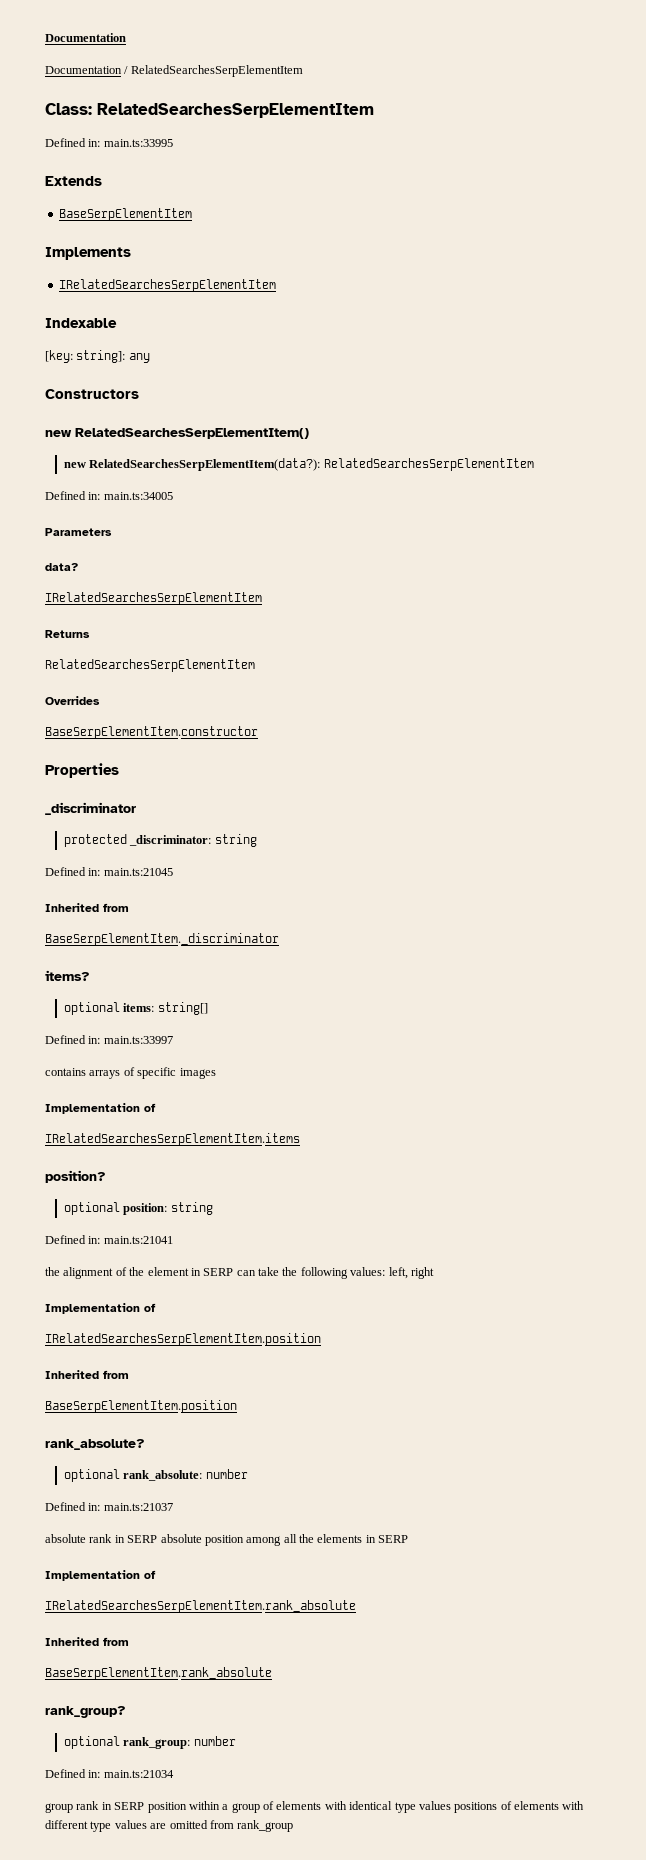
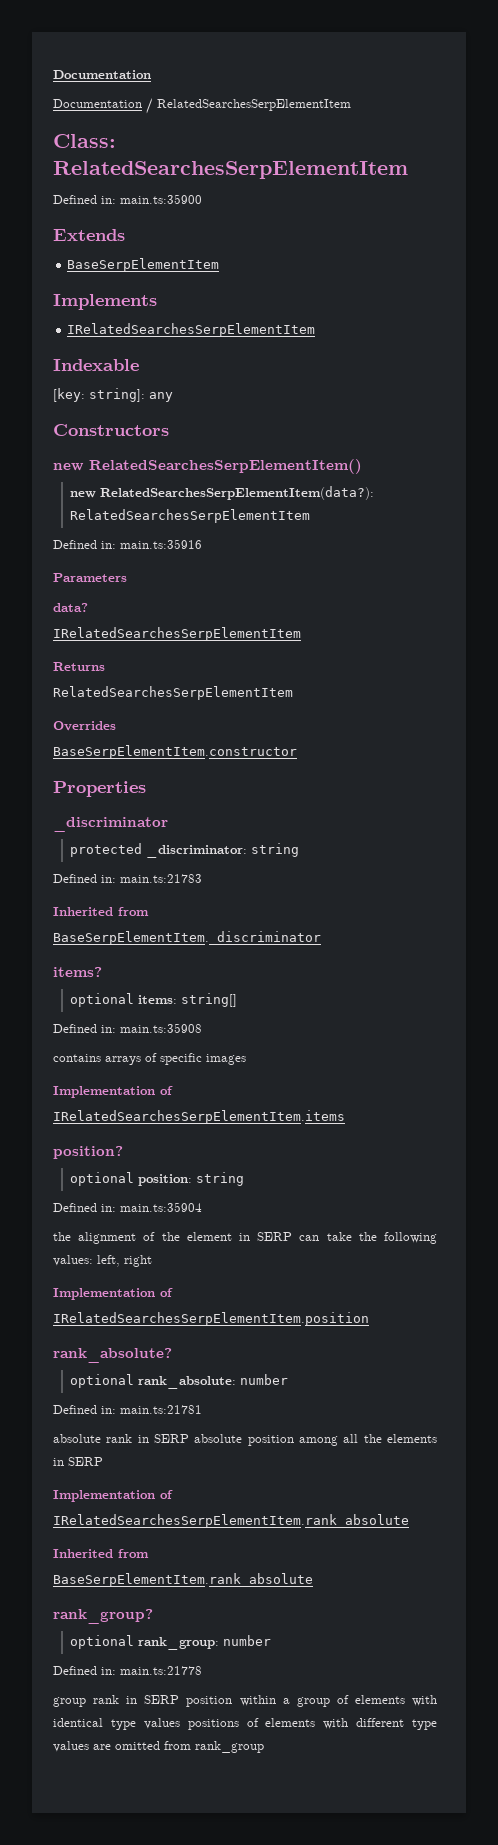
- Defined in: main.ts:33995
+ Defined in: main.ts:35900
- Defined in: main.ts:34005
+ Defined in: main.ts:35916
- Defined in: main.ts:21045
+ Defined in: main.ts:21783
- Defined in: main.ts:33997
+ Defined in: main.ts:35908
- Defined in: main.ts:21041
+ Defined in: main.ts:35904
  IRelatedSearchesSerpElementItem.position
- Inherited from
- BaseSerpElementItem.position
- Defined in: main.ts:21037
+ Defined in: main.ts:21781
- Defined in: main.ts:21034
+ Defined in: main.ts:21778

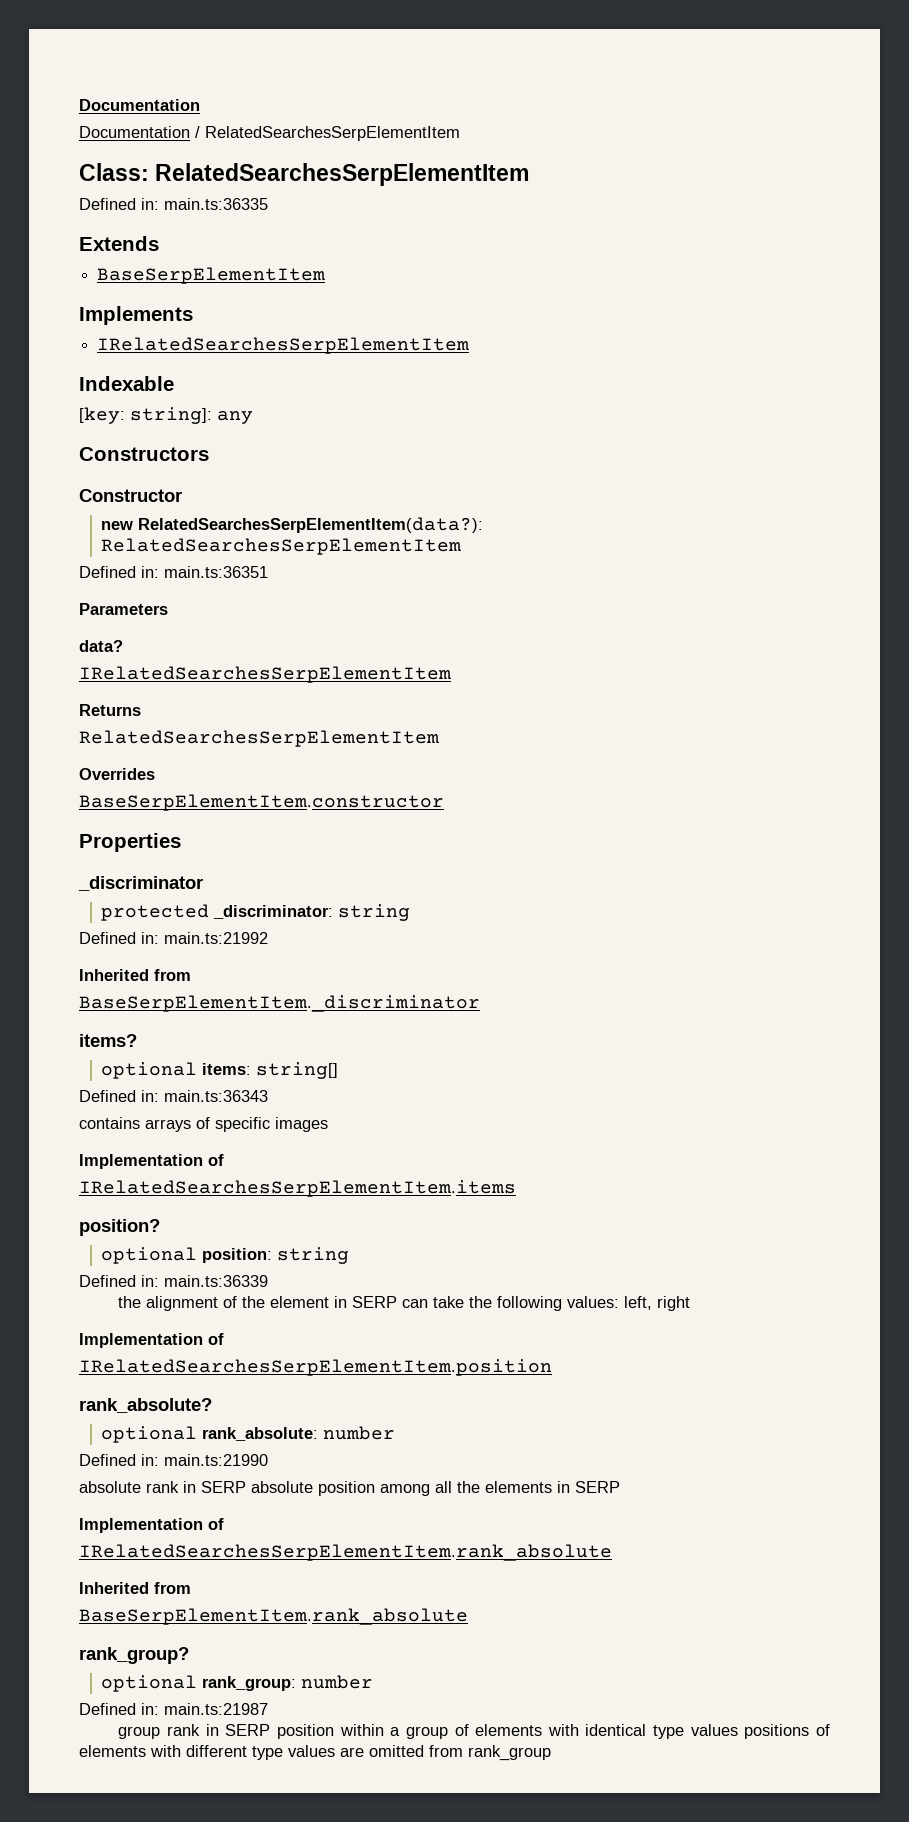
- Defined in: main.ts:35900
+ Defined in: main.ts:36335
- new RelatedSearchesSerpElementItem()
+ Constructor
- Defined in: main.ts:35916
+ Defined in: main.ts:36351
- Defined in: main.ts:21783
+ Defined in: main.ts:21992
- Defined in: main.ts:35908
+ Defined in: main.ts:36343
- Defined in: main.ts:35904
+ Defined in: main.ts:36339
- Defined in: main.ts:21781
+ Defined in: main.ts:21990
- Defined in: main.ts:21778
+ Defined in: main.ts:21987

